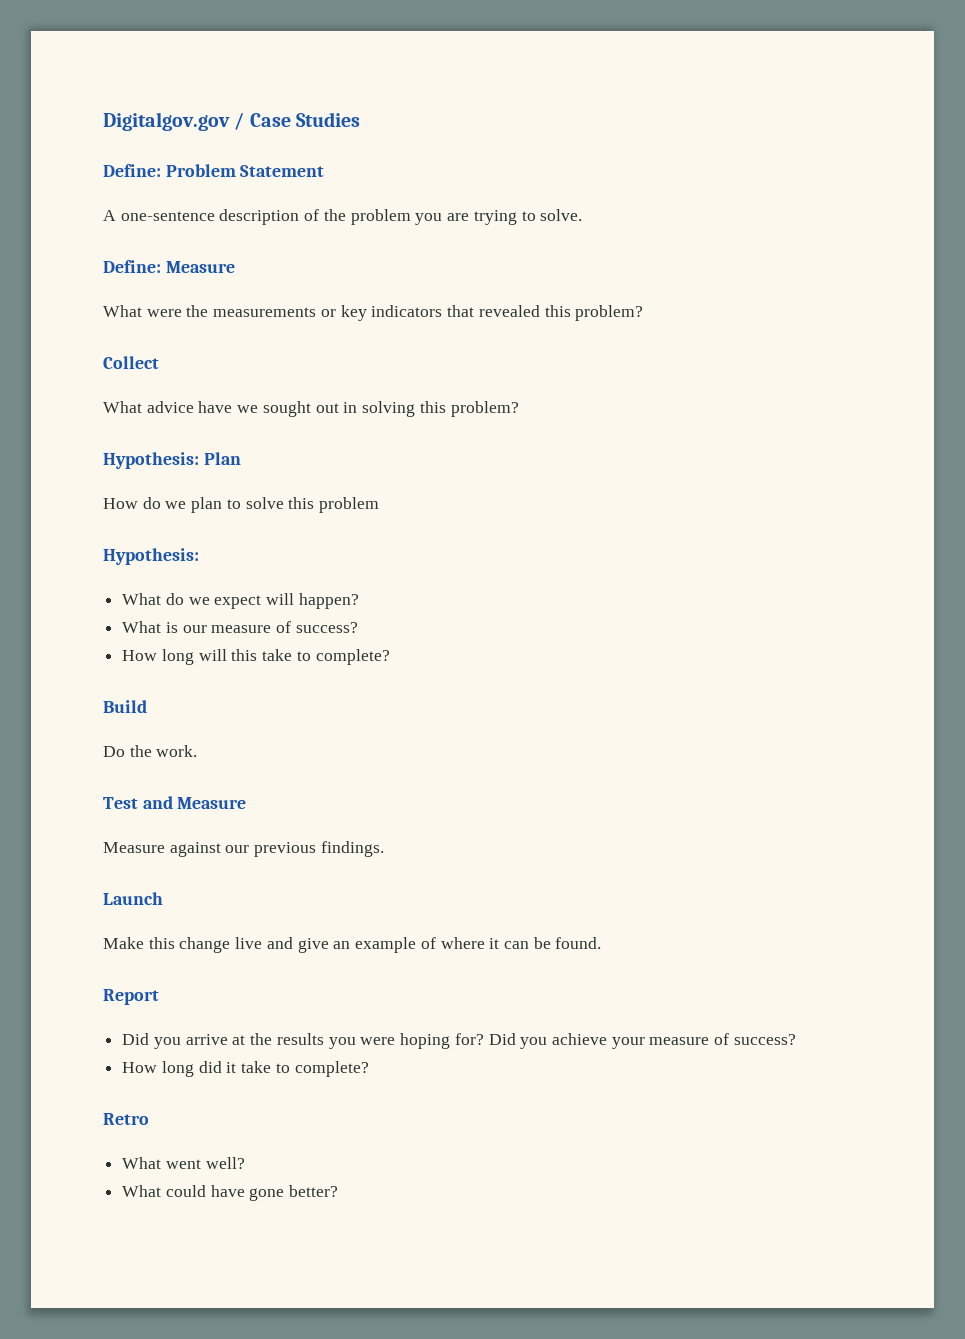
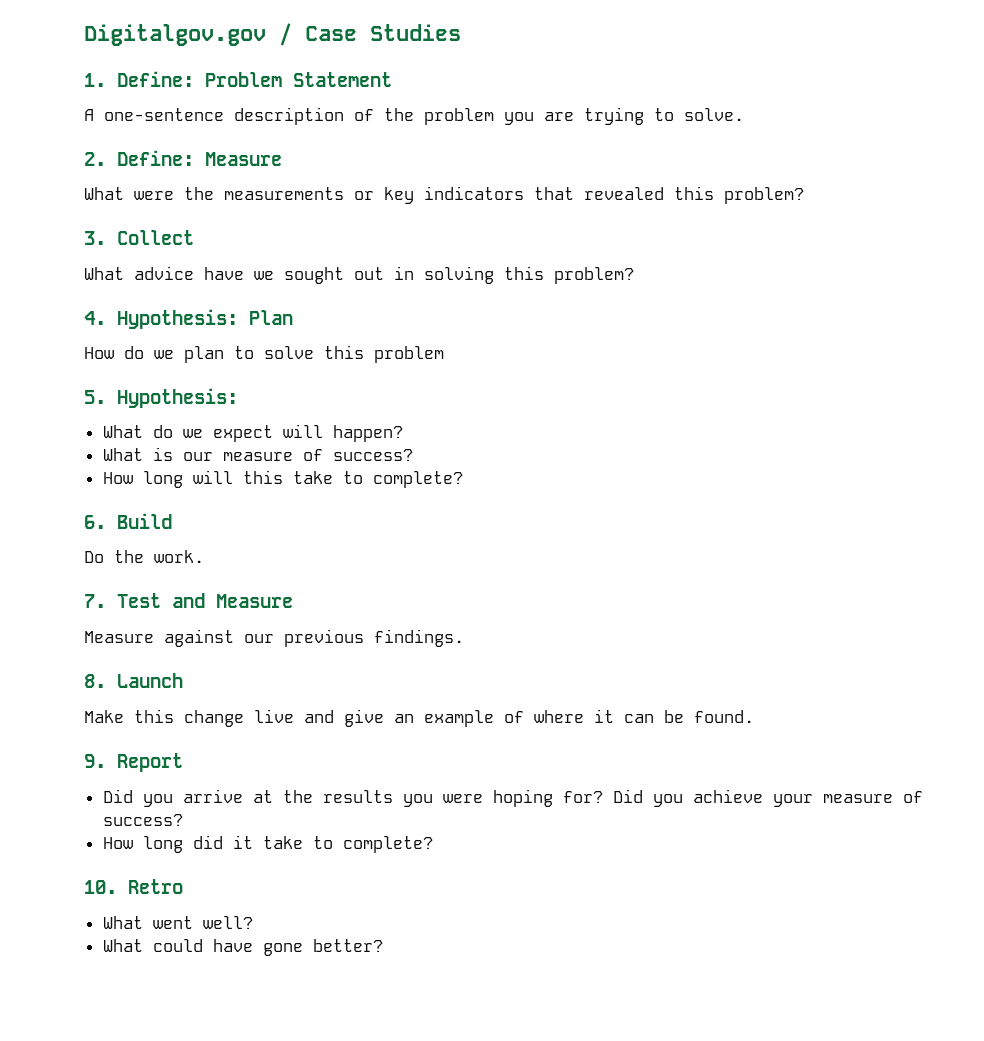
- Define: Problem Statement
+ 1. Define: Problem Statement
- Define: Measure
+ 2. Define: Measure
- Collect
+ 3. Collect
- Hypothesis: Plan
+ 4. Hypothesis: Plan
  How do we plan to solve this problem
- Hypothesis:
+ 5. Hypothesis:
- Build
+ 6. Build
- Test and Measure
+ 7. Test and Measure
- Launch
+ 8. Launch
- Report
+ 9. Report
- Retro
+ 10. Retro

